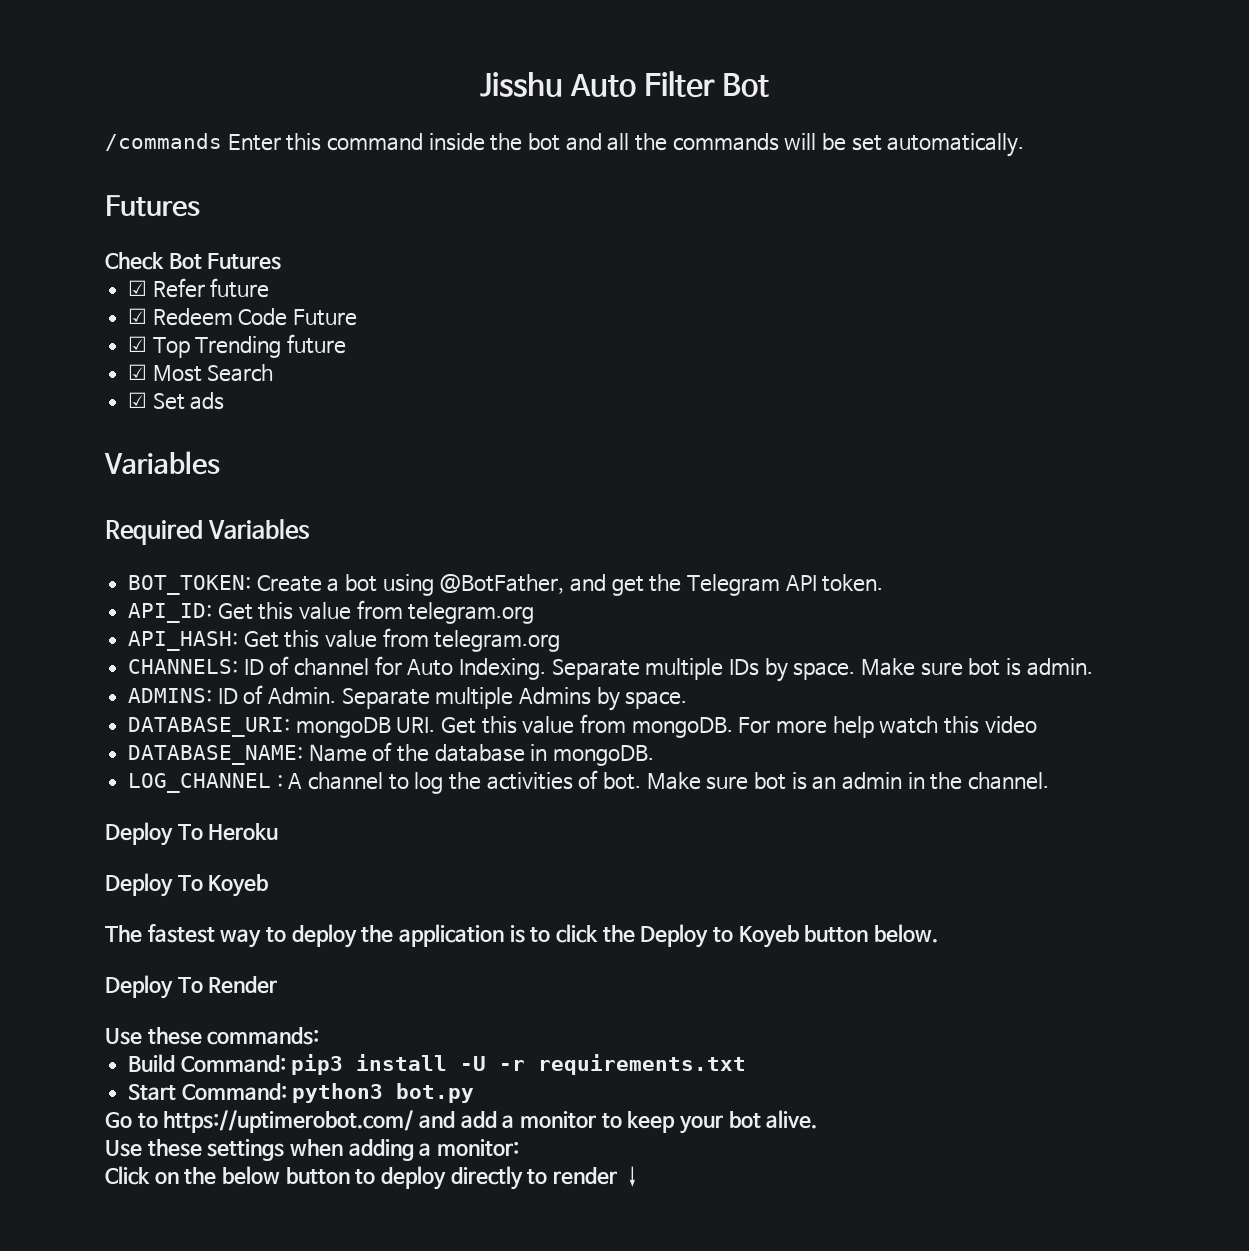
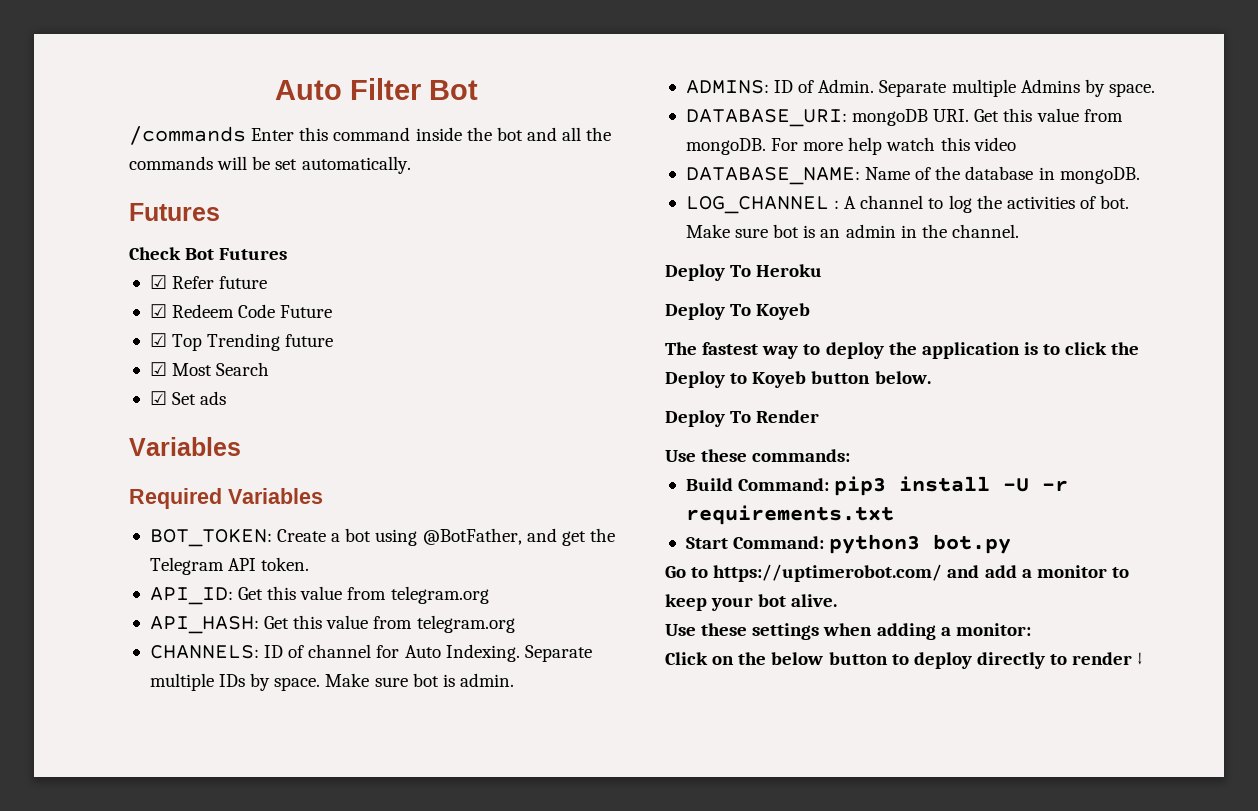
- Jisshu Auto Filter Bot
+ Auto Filter Bot

